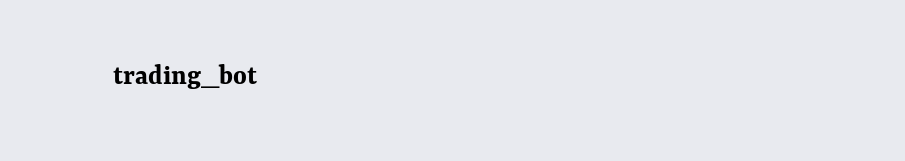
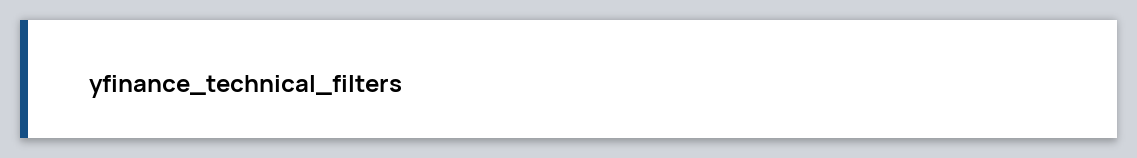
- trading_bot
+ yfinance_technical_filters

